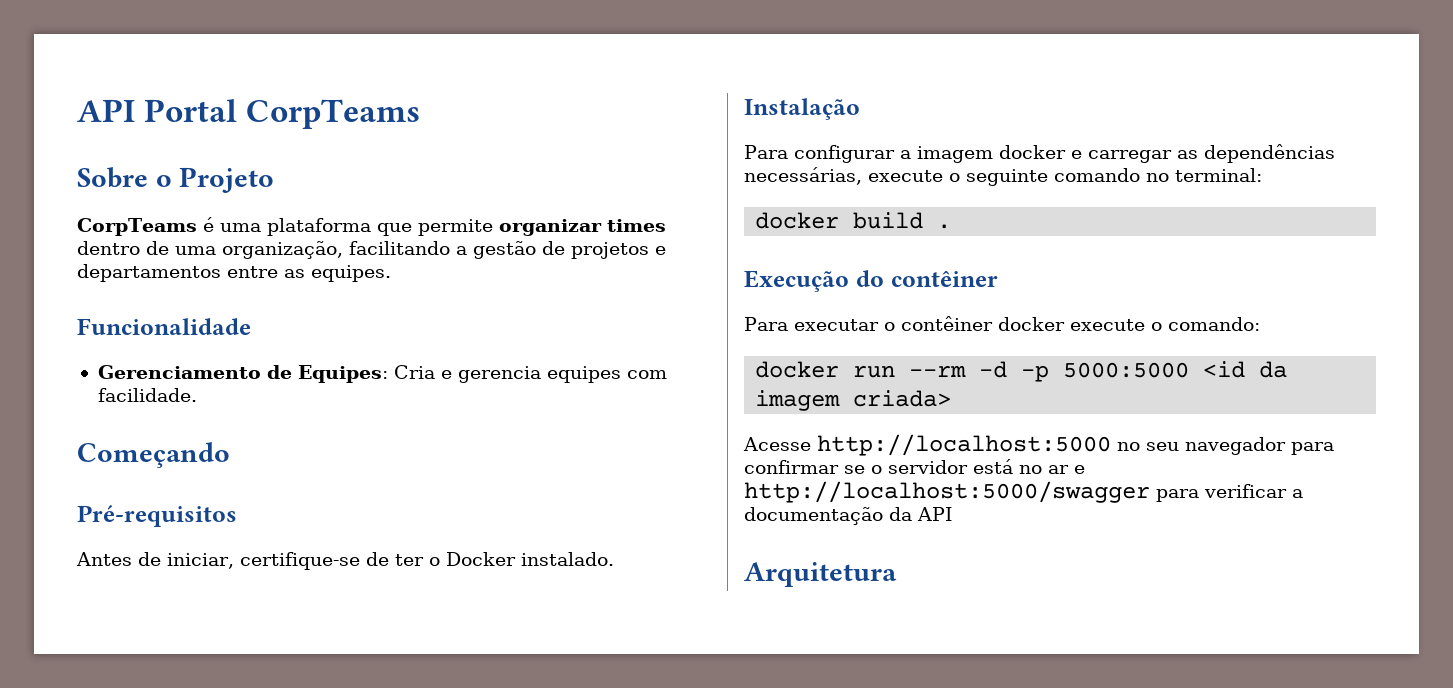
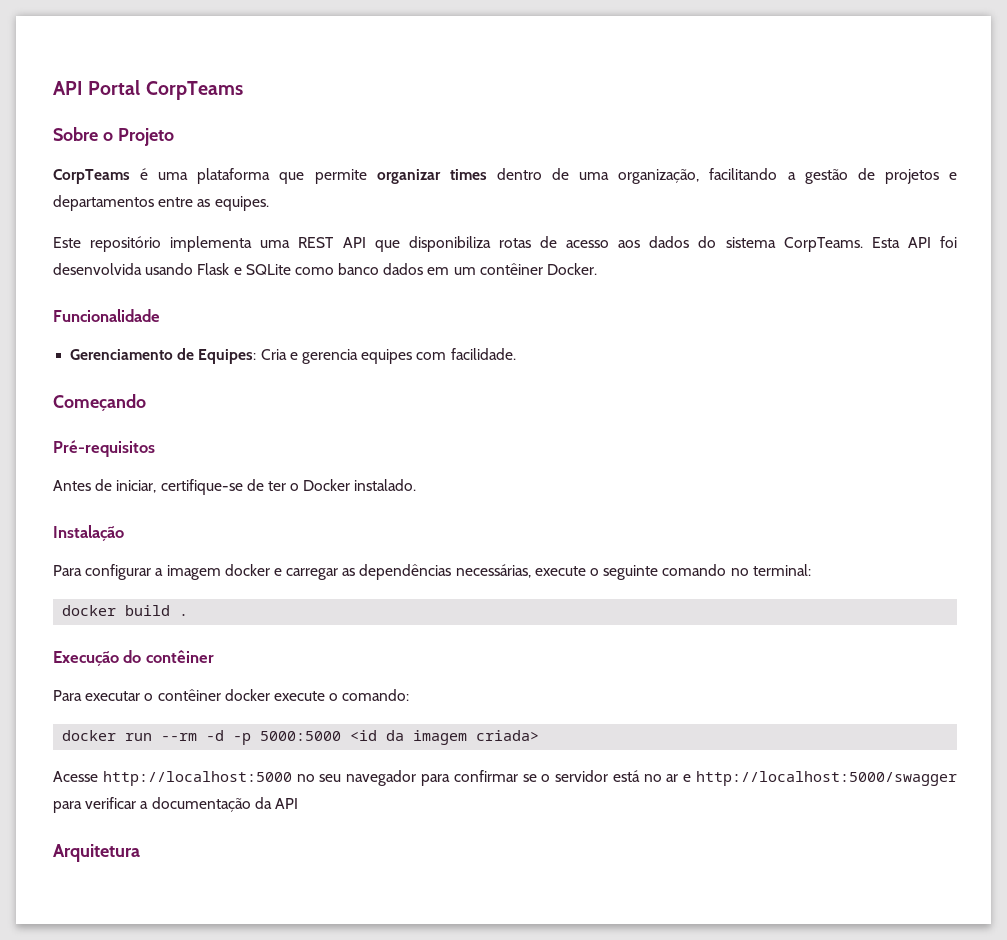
+ Este repositório implementa uma REST API que disponibiliza rotas de acesso aos dados do sistema CorpTeams. Esta API foi desenvolvida usando Flask e SQLite como banco dados em um contêiner Docker.

